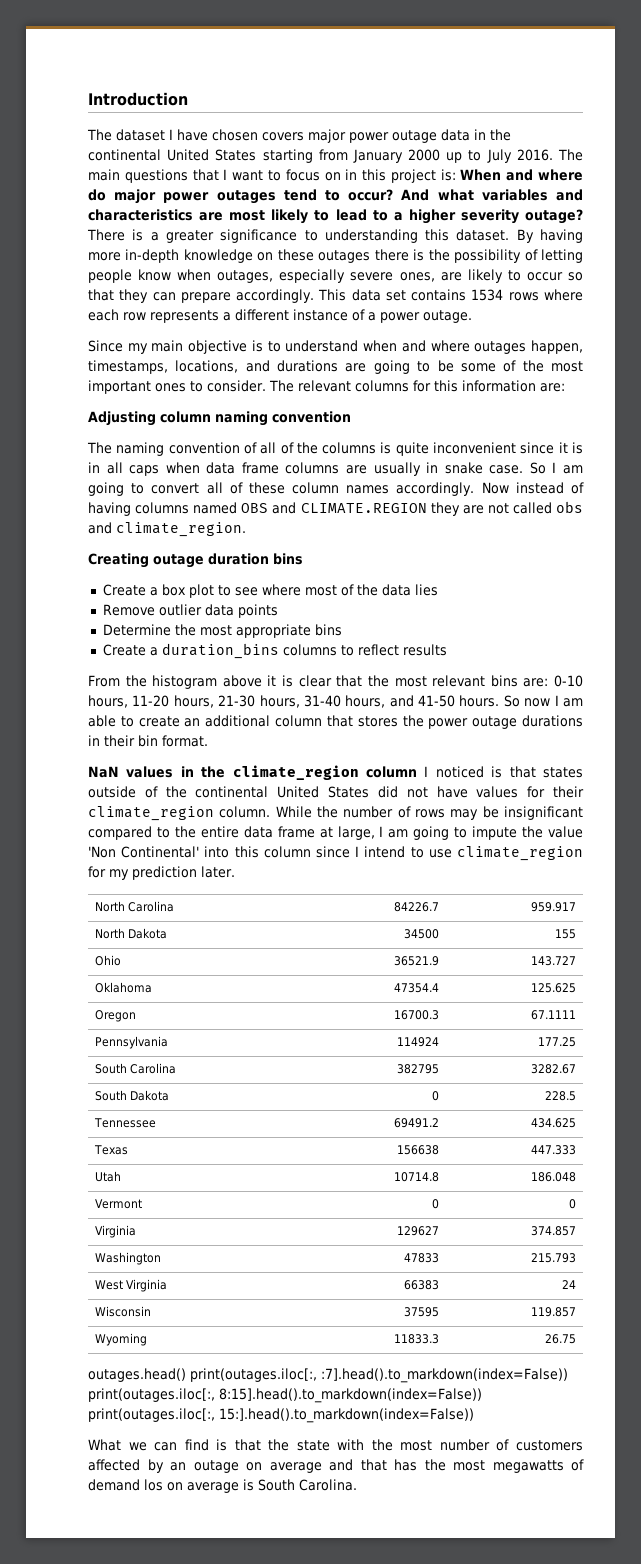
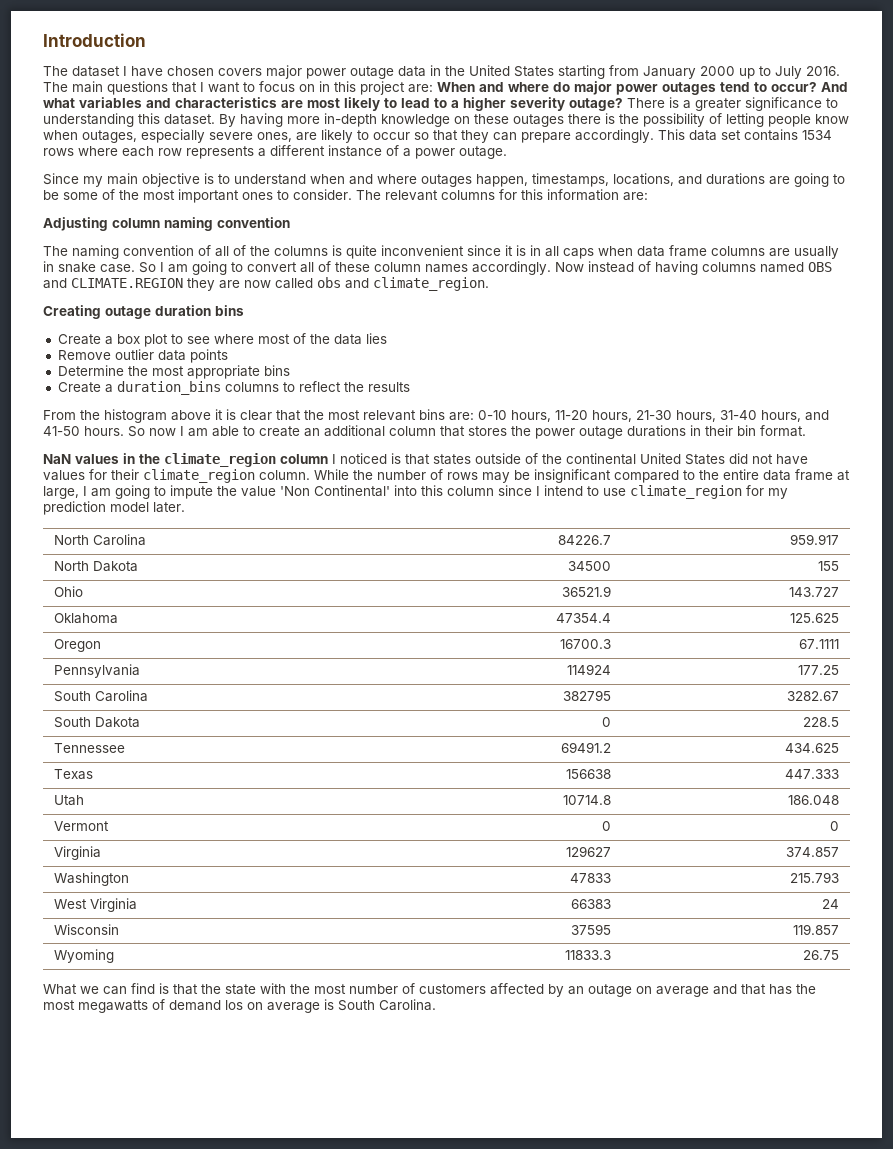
- The dataset I have chosen covers major power outage data in the continental United States starting from January 2000 up to July 2016.
+ The dataset I have chosen covers major power outage data in the United States starting from January 2000 up to July 2016.
- The main questions that I want to focus on in this project is: When and where do major power outages tend to occur?
+ The main questions that I want to focus on in this project are: When and where do major power outages tend to occur?
- Now instead of having columns named OBS and CLIMATE.REGION they are not called obs and climate_region.
+ Now instead of having columns named OBS and CLIMATE.REGION they are now called obs and climate_region.
- Create a duration_bins columns to reflect results
+ Create a duration_bins columns to reflect the results
- While the number of rows may be insignificant compared to the entire data frame at large, I am going to impute the value 'Non Continental' into this column since I intend to use climate_region for my prediction later.
+ While the number of rows may be insignificant compared to the entire data frame at large, I am going to impute the value 'Non Continental' into this column since I intend to use climate_region for my prediction model later.
- outages.head() print(outages.iloc[:, :7].head().to_markdown(index=False)) print(outages.iloc[:, 8:15].head().to_markdown(index=False)) print(outages.iloc[:, 15:].head().to_markdown(index=False))

